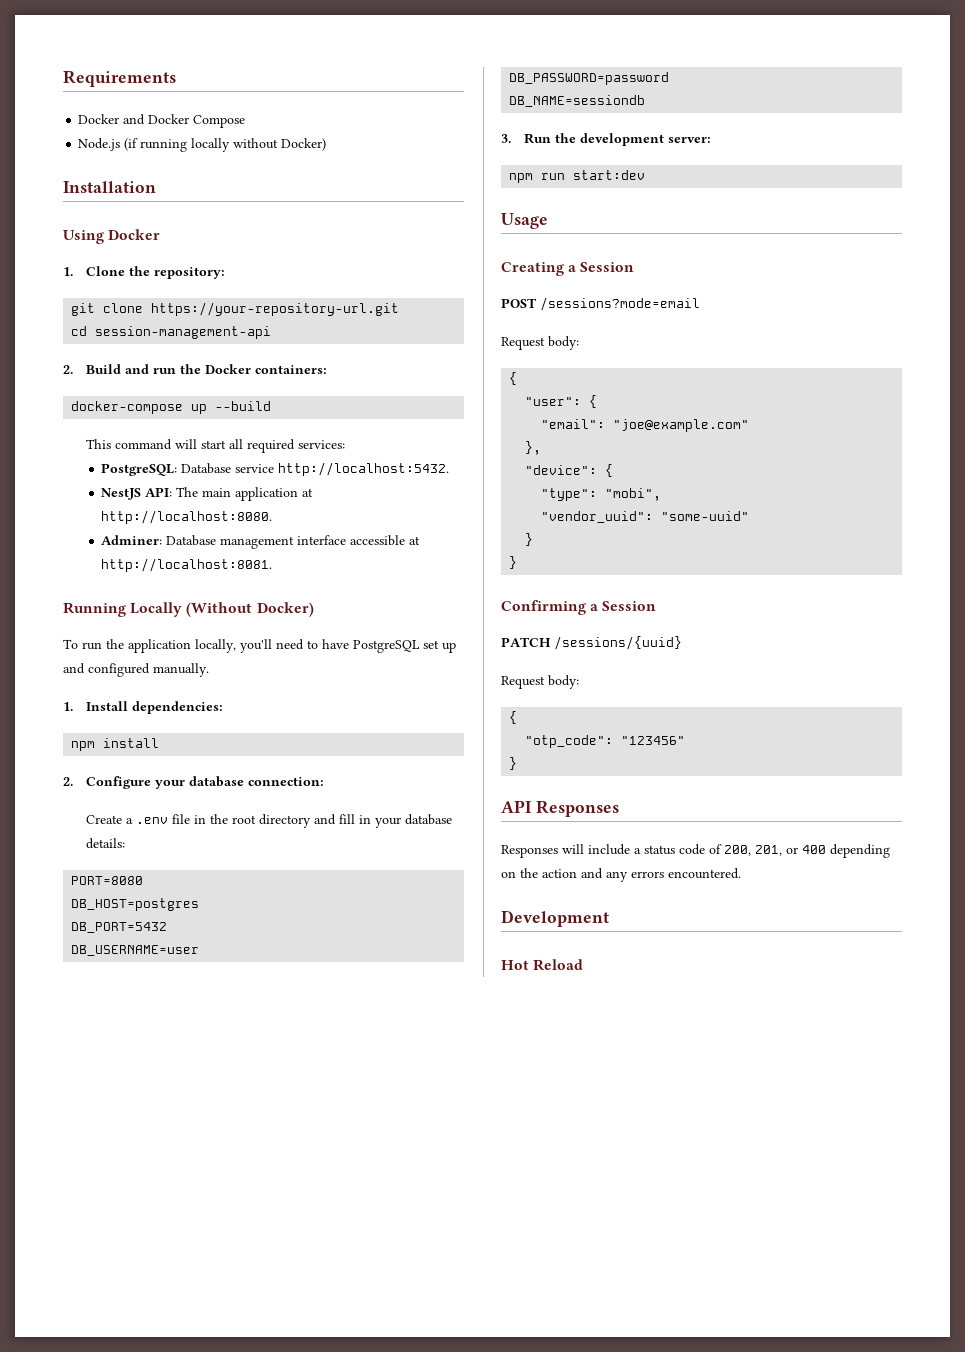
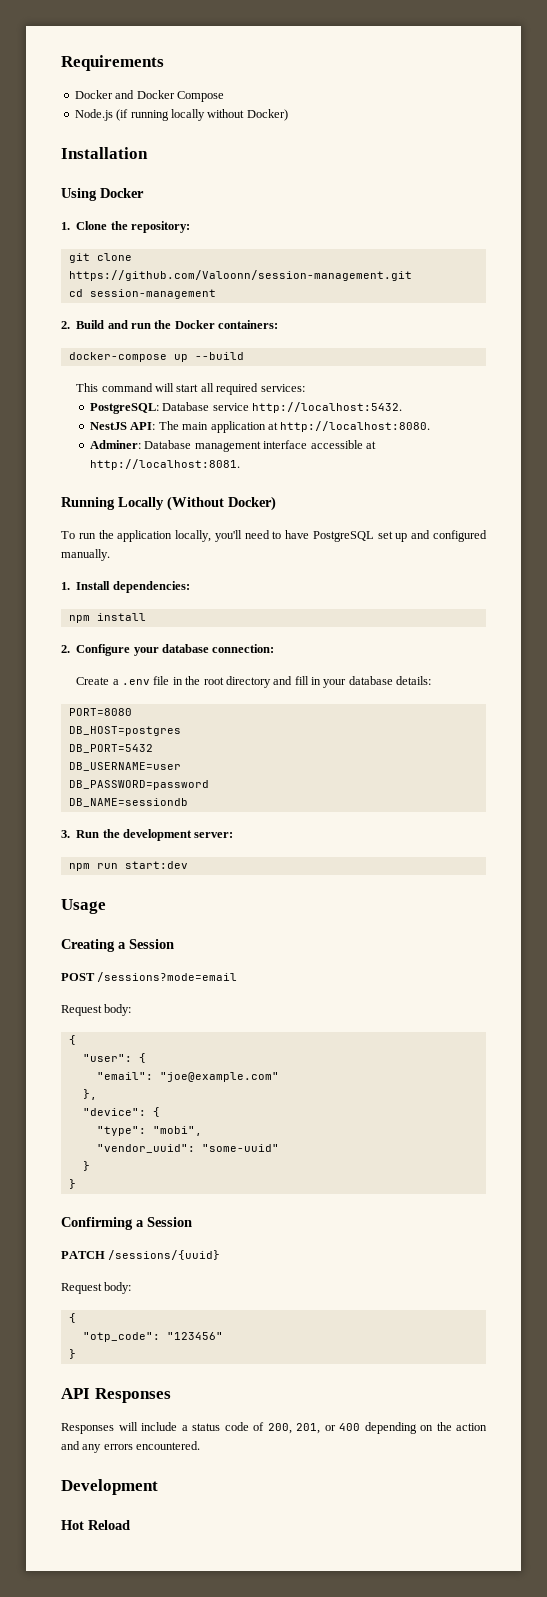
- git clone https://your-repository-url.git
+ git clone https://github.com/Valoonn/session-management.git
- cd session-management-api
+ cd session-management

